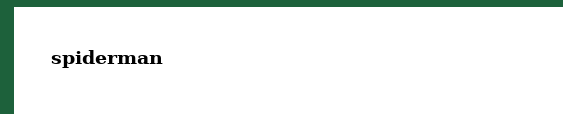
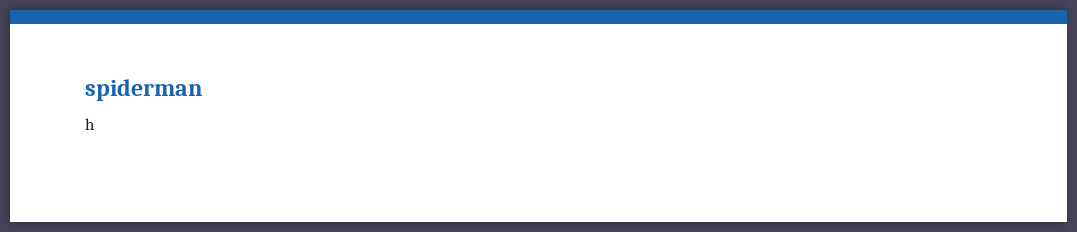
+ h

